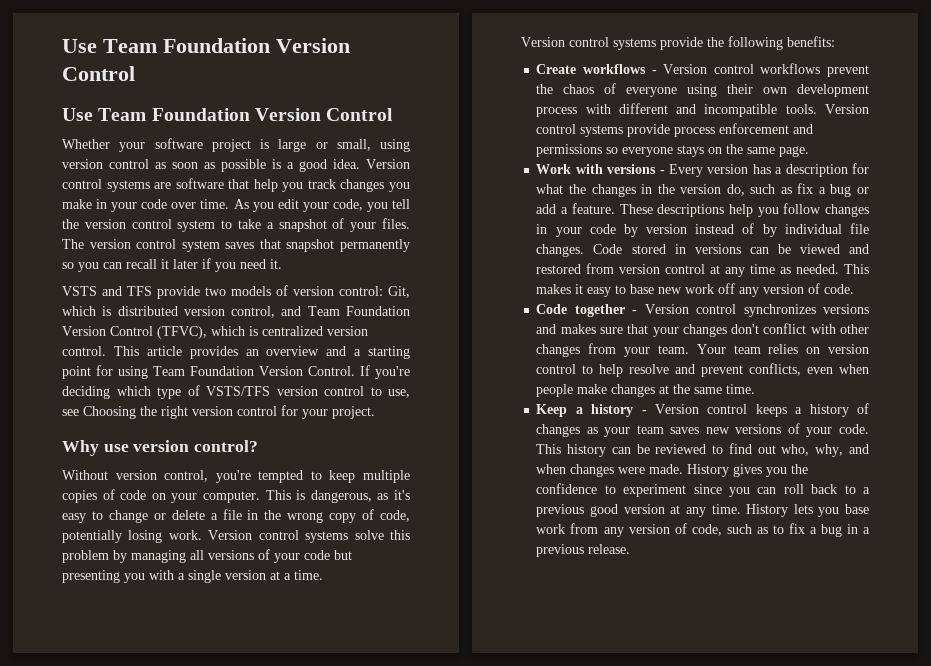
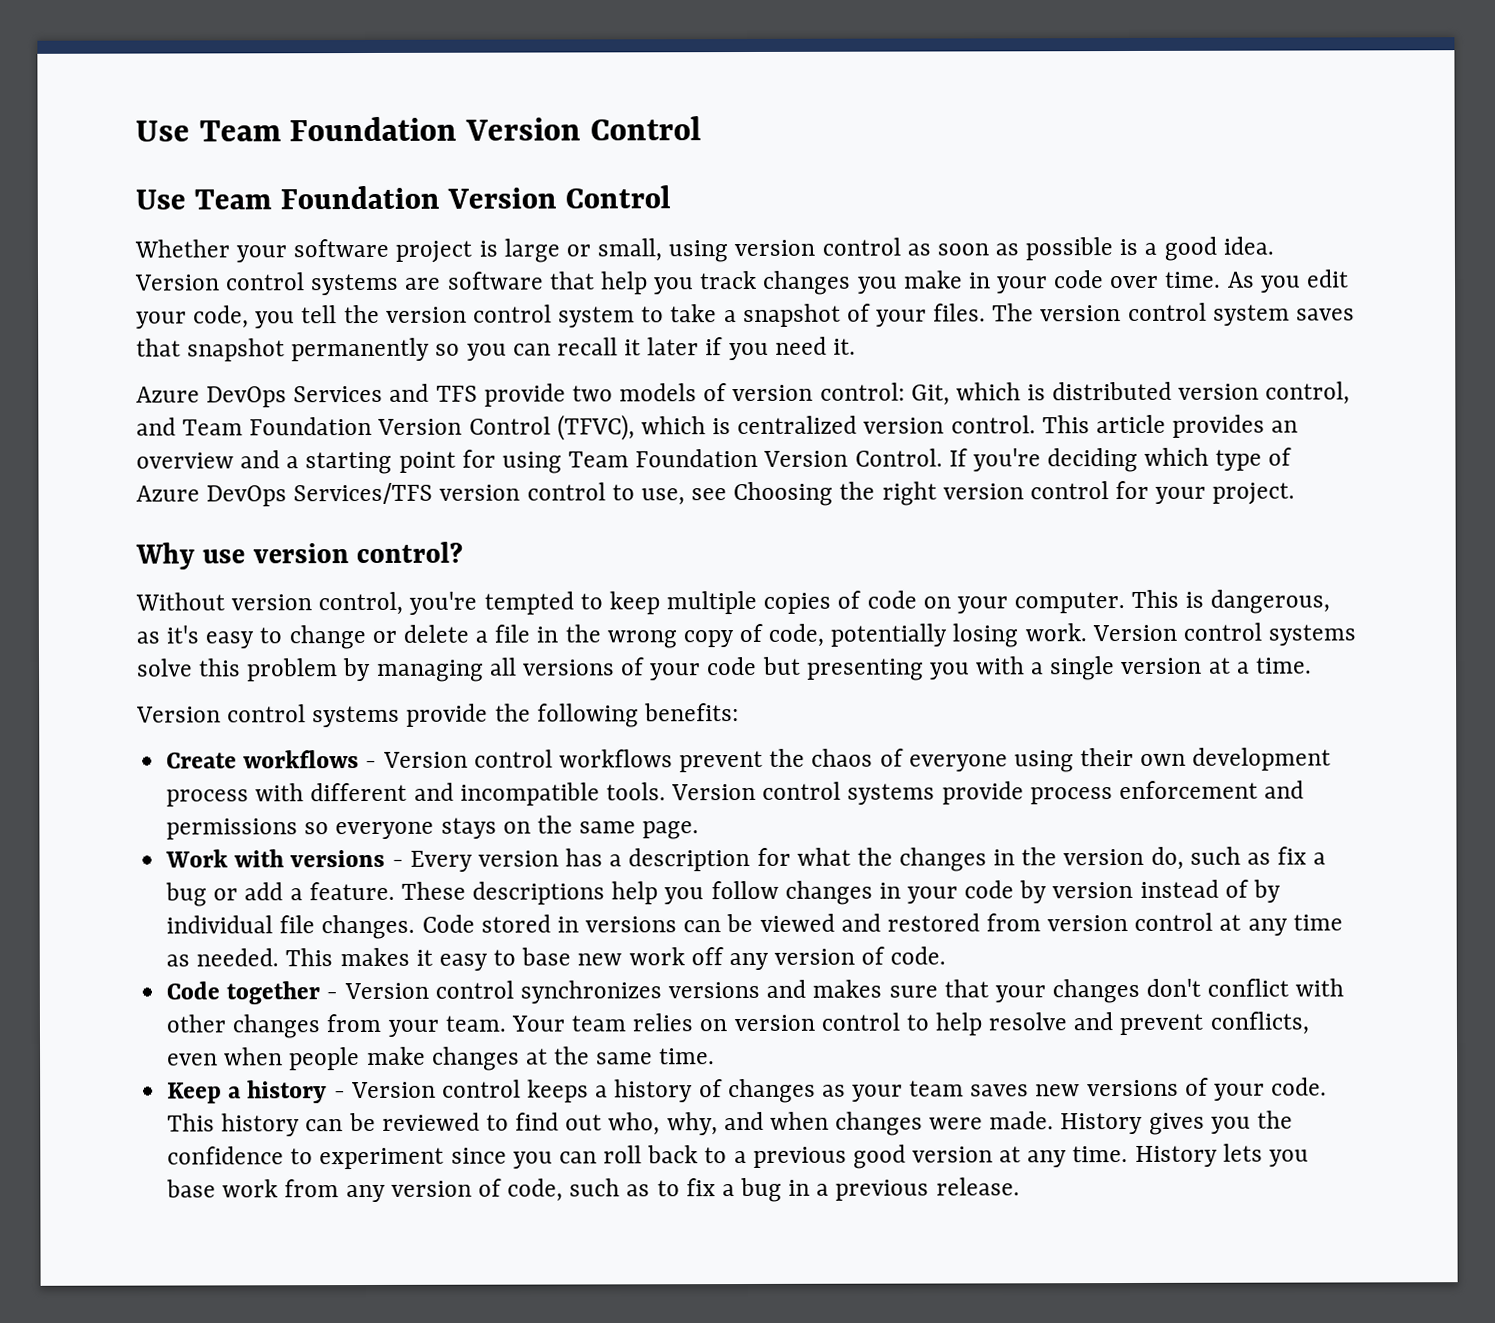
- VSTS and TFS provide two models of version control: Git, which is distributed version control, and Team Foundation Version Control (TFVC), which is centralized version control.
+ Azure DevOps Services and TFS provide two models of version control: Git, which is distributed version control, and Team Foundation Version Control (TFVC), which is centralized version control.
- If you're deciding which type of VSTS/TFS version control to use, see Choosing the right version control for your project.
+ If you're deciding which type of Azure DevOps Services/TFS version control to use, see Choosing the right version control for your project.

